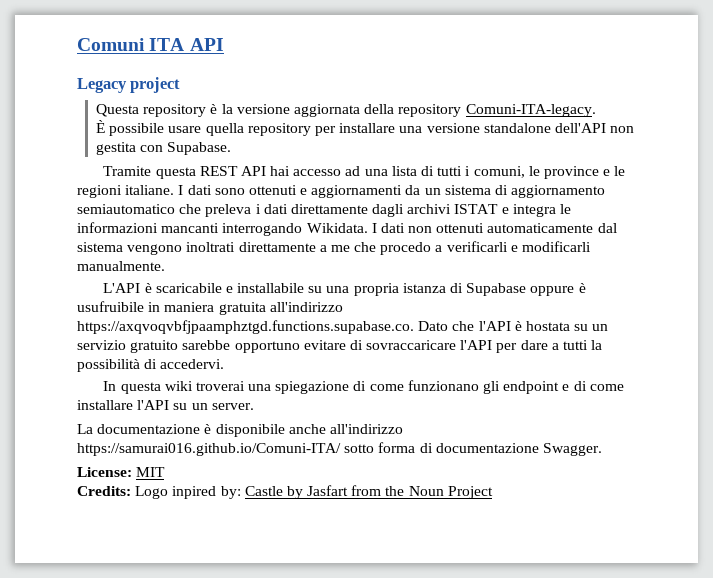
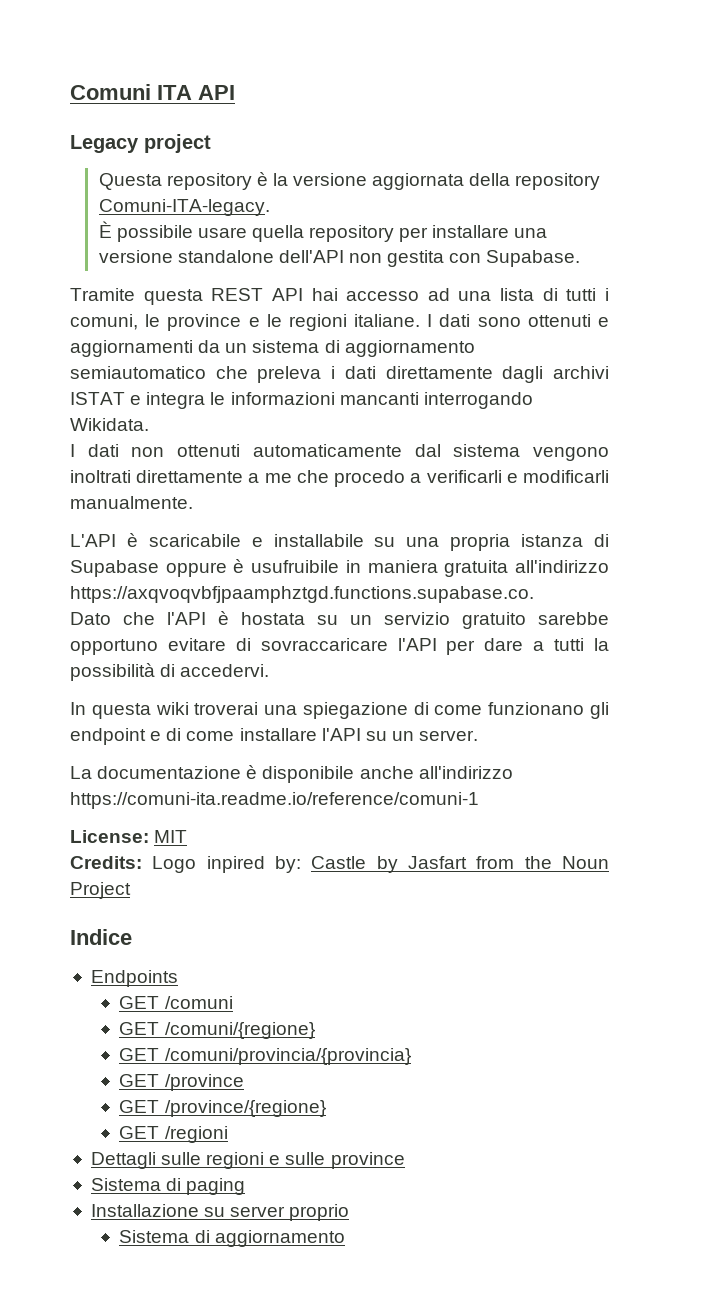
- I dati sono ottenuti e aggiornamenti da un sistema di aggiornamento semiautomatico che preleva i dati direttamente dagli archivi ISTAT e integra le informazioni mancanti interrogando Wikidata. I dati non ottenuti automaticamente dal sistema vengono inoltrati direttamente a me che procedo a verificarli e modificarli manualmente.
+ I dati sono ottenuti e aggiornamenti da un sistema di aggiornamento semiautomatico che preleva i dati direttamente dagli archivi ISTAT e integra le informazioni mancanti interrogando Wikidata.
+ I dati non ottenuti automaticamente dal sistema vengono inoltrati direttamente a me che procedo a verificarli e modificarli manualmente.
- L'API è scaricabile e installabile su una propria istanza di Supabase oppure è usufruibile in maniera gratuita all'indirizzo https://axqvoqvbfjpaamphztgd.functions.supabase.co. Dato che l'API è hostata su un servizio gratuito sarebbe opportuno evitare di sovraccaricare l'API per dare a tutti la possibilità di accedervi.
+ L'API è scaricabile e installabile su una propria istanza di Supabase oppure è usufruibile in maniera gratuita all'indirizzo https://axqvoqvbfjpaamphztgd.functions.supabase.co.
+ Dato che l'API è hostata su un servizio gratuito sarebbe opportuno evitare di sovraccaricare l'API per dare a tutti la possibilità di accedervi.
- La documentazione è disponibile anche all'indirizzo https://samurai016.github.io/Comuni-ITA/ sotto forma di documentazione Swagger.
+ La documentazione è disponibile anche all'indirizzo https://comuni-ita.readme.io/reference/comuni-1
+ Indice
+ Endpoints
+ GET /comuni
+ GET /comuni/{regione}
+ GET /comuni/provincia/{provincia}
+ GET /province
+ GET /province/{regione}
+ GET /regioni
+ Dettagli sulle regioni e sulle province
+ Sistema di paging
+ Installazione su server proprio
+ Sistema di aggiornamento

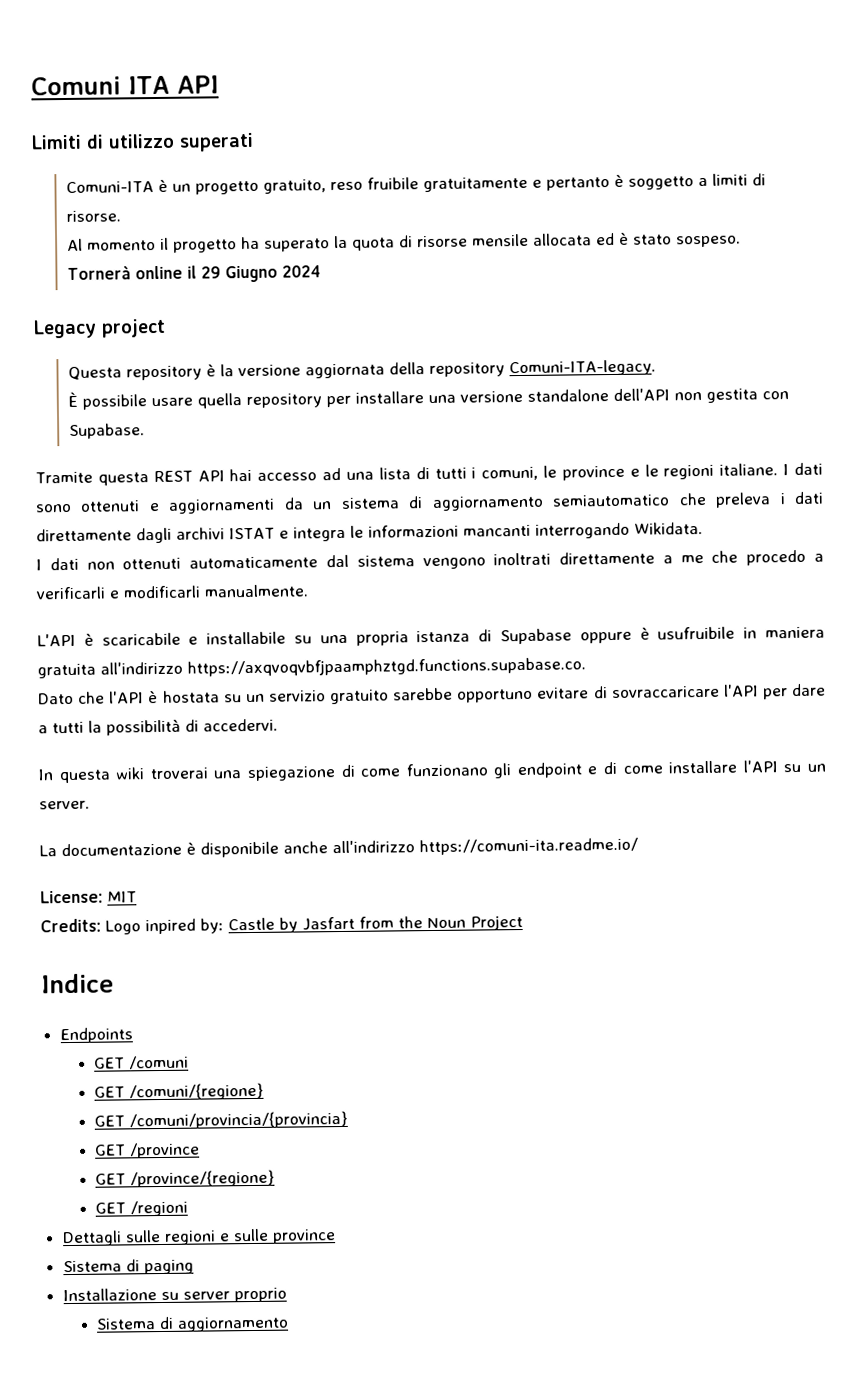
+ Limiti di utilizzo superati
+ Comuni-ITA è un progetto gratuito, reso fruibile gratuitamente e pertanto è soggetto a limiti di risorse.
+ Al momento il progetto ha superato la quota di risorse mensile allocata ed è stato sospeso.
+ Tornerà online il 29 Giugno 2024
- La documentazione è disponibile anche all'indirizzo https://comuni-ita.readme.io/reference/comuni-1
+ La documentazione è disponibile anche all'indirizzo https://comuni-ita.readme.io/

